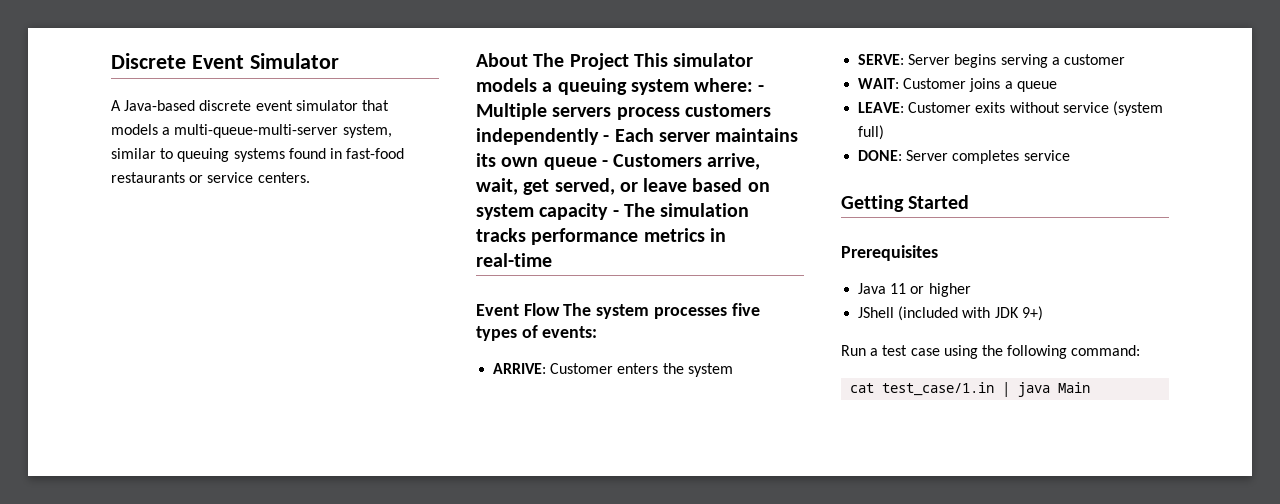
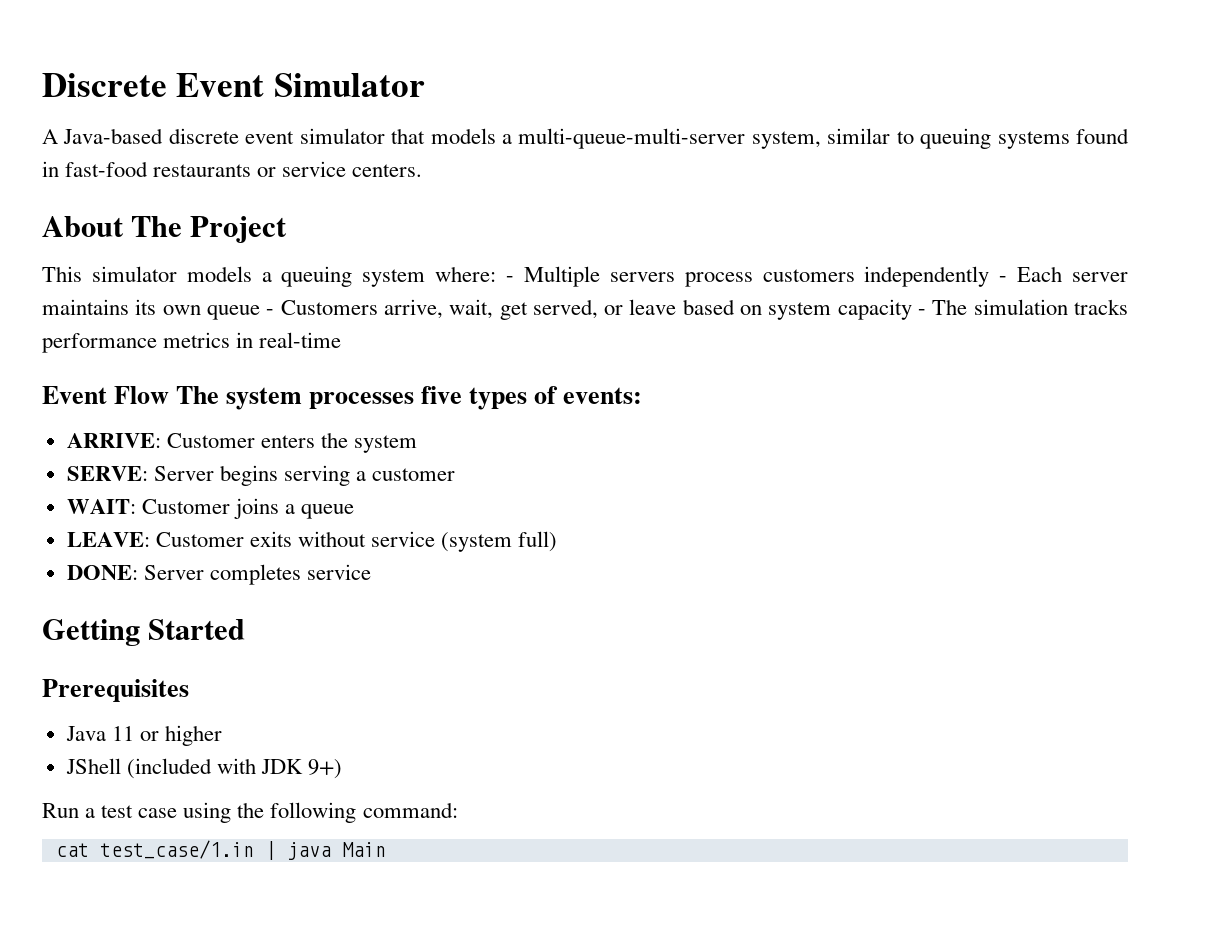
- About The Project This simulator models a queuing system where: - Multiple servers process customers independently - Each server maintains its own queue - Customers arrive, wait, get served, or leave based on system capacity - The simulation tracks performance metrics in real-time
+ About The Project
+ This simulator models a queuing system where: - Multiple servers process customers independently - Each server maintains its own queue - Customers arrive, wait, get served, or leave based on system capacity - The simulation tracks performance metrics in real-time

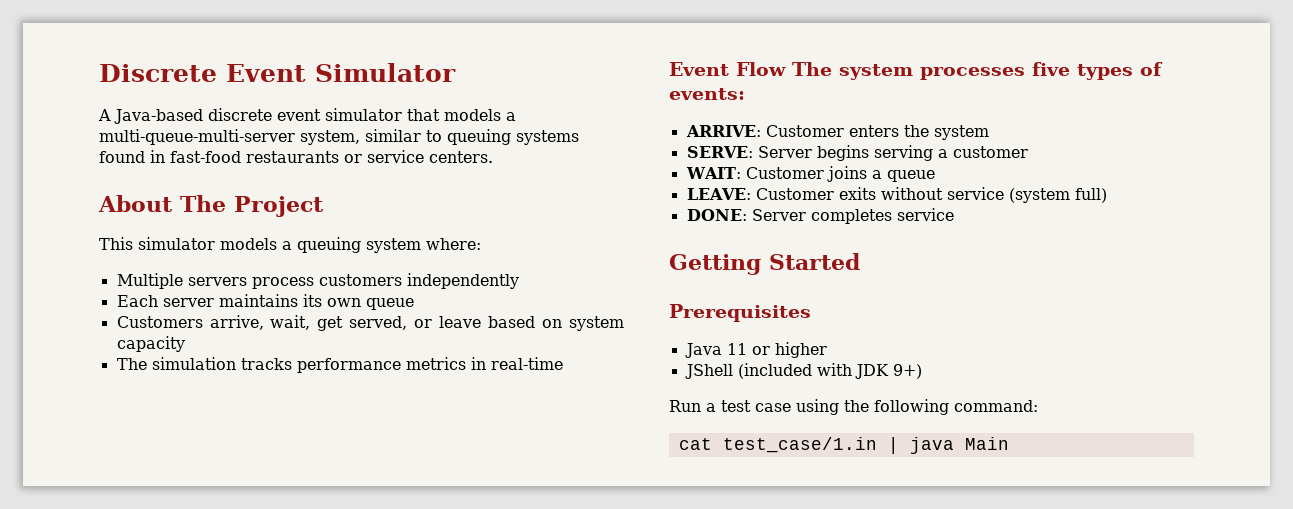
- This simulator models a queuing system where: - Multiple servers process customers independently - Each server maintains its own queue - Customers arrive, wait, get served, or leave based on system capacity - The simulation tracks performance metrics in real-time
+ This simulator models a queuing system where:
+ Multiple servers process customers independently
+ Each server maintains its own queue
+ Customers arrive, wait, get served, or leave based on system capacity
+ The simulation tracks performance metrics in real-time

